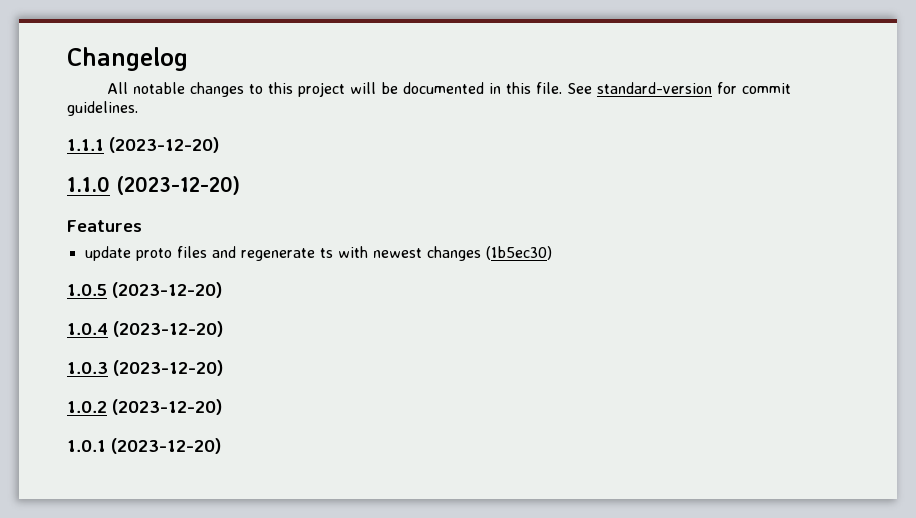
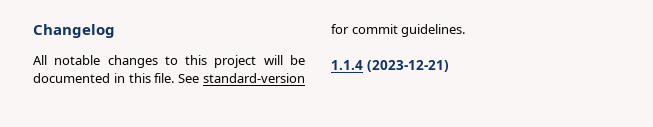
- 1.1.1 (2023-12-20)
- 1.1.0 (2023-12-20)
- Features
- update proto files and regenerate ts with newest changes (1b5ec30)
- 1.0.5 (2023-12-20)
- 1.0.4 (2023-12-20)
- 1.0.3 (2023-12-20)
- 1.0.2 (2023-12-20)
- 1.0.1 (2023-12-20)
+ 1.1.4 (2023-12-21)

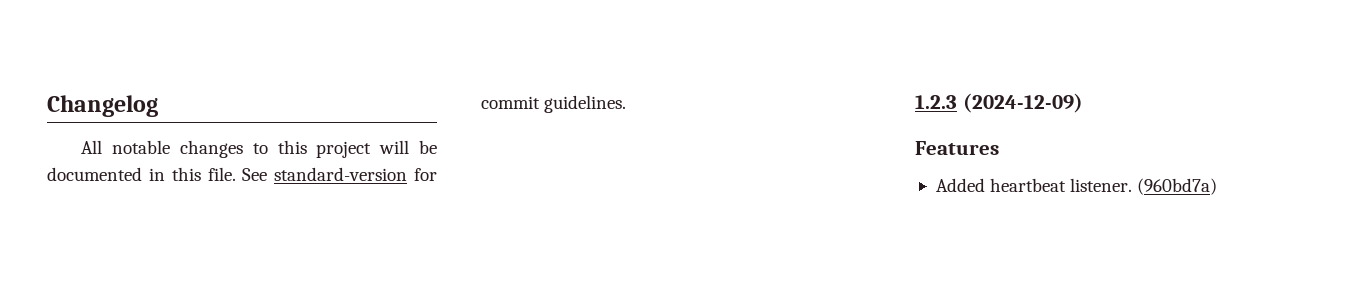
- 1.1.4 (2023-12-21)
+ 1.2.3 (2024-12-09)
+ Features
+ Added heartbeat listener. (960bd7a)

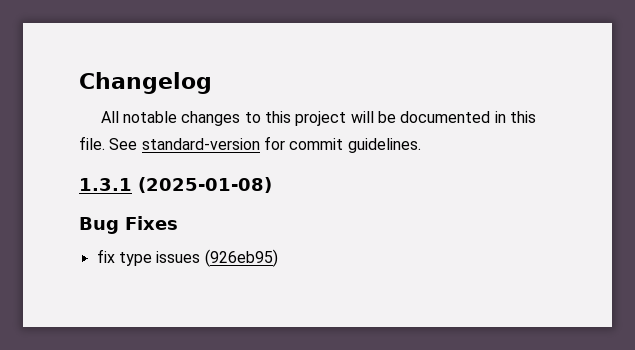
- 1.2.3 (2024-12-09)
- Features
- Added heartbeat listener. (960bd7a)
+ 1.3.1 (2025-01-08)
+ Bug Fixes
+ fix type issues (926eb95)

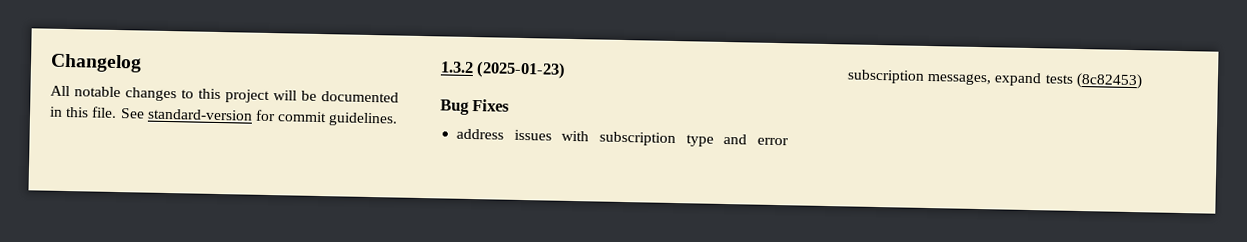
- 1.3.1 (2025-01-08)
+ 1.3.2 (2025-01-23)
- fix type issues (926eb95)
+ address issues with subscription type and error subscription messages, expand tests (8c82453)

